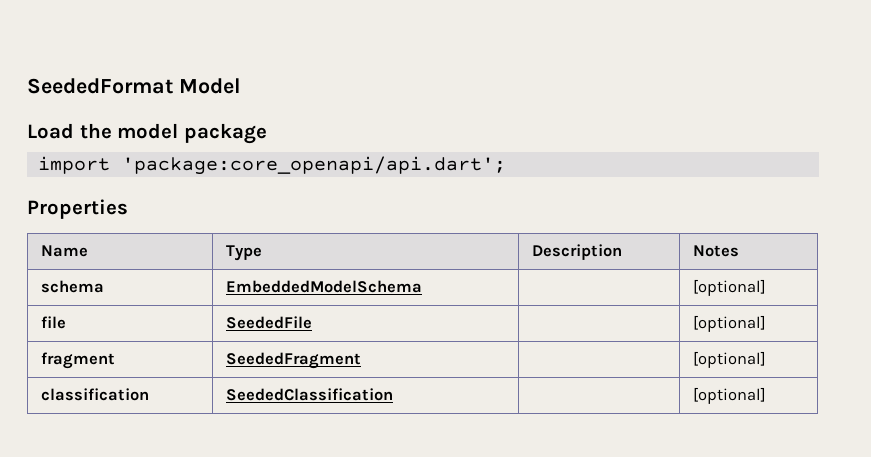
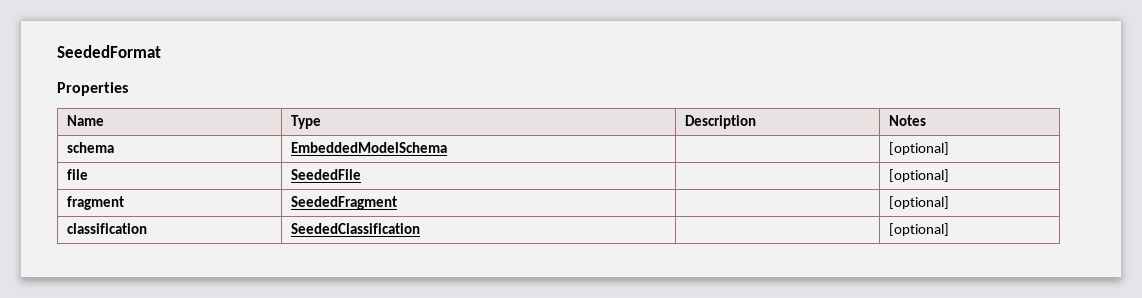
- SeededFormat Model
- Load the model package
- import 'package:core_openapi/api.dart';
+ SeededFormat

